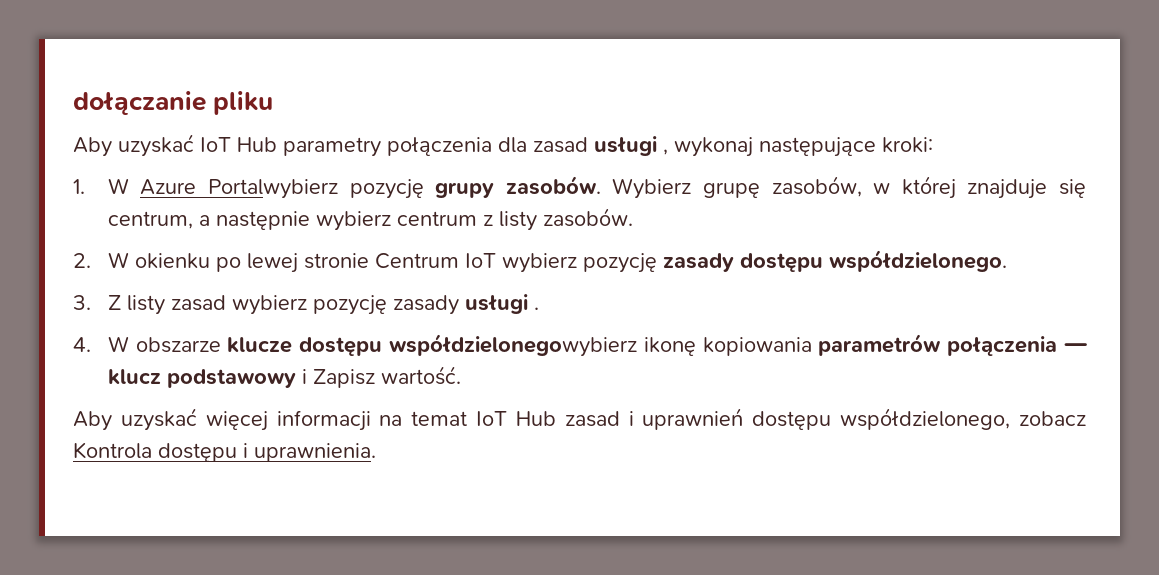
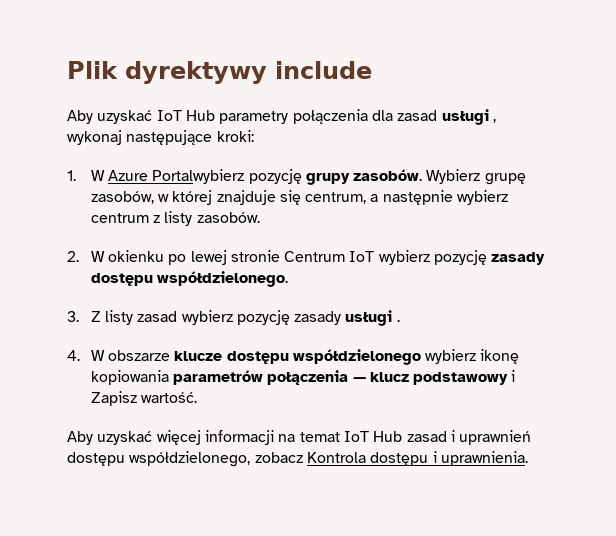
- dołączanie pliku
+ Plik dyrektywy include
- 4. W obszarze klucze dostępu współdzielonegowybierz ikonę kopiowania parametrów połączenia — klucz podstawowy i Zapisz wartość.
+ 4. W obszarze klucze dostępu współdzielonego wybierz ikonę kopiowania parametrów połączenia — klucz podstawowy i Zapisz wartość.

